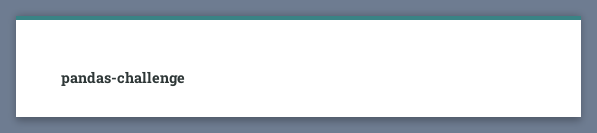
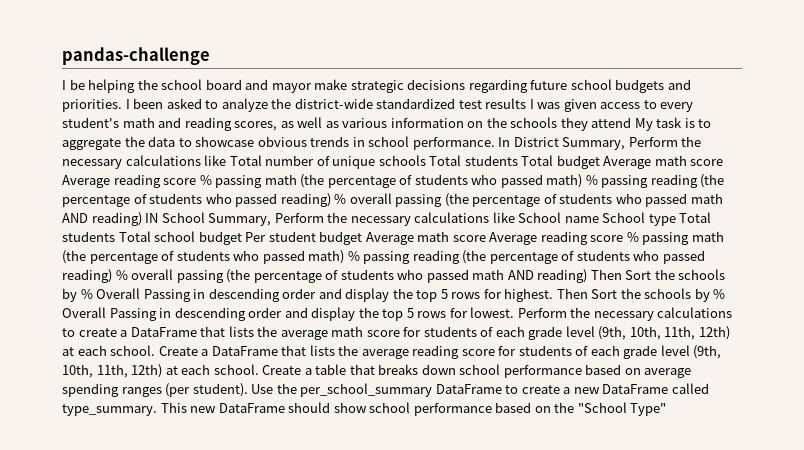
+ I be helping the school board and mayor make strategic decisions regarding future school budgets and priorities. I been asked to analyze the district-wide standardized test results I was given access to every student's math and reading scores, as well as various information on the schools they attend My task is to aggregate the data to showcase obvious trends in school performance. In District Summary, Perform the necessary calculations like Total number of unique schools Total students Total budget Average math score Average reading score % passing math (the percentage of students who passed math) % passing reading (the percentage of students who passed reading) % overall passing (the percentage of students who passed math AND reading) IN School Summary, Perform the necessary calculations like School name School type Total students Total school budget Per student budget Average math score Average reading score % passing math (the percentage of students who passed math) % passing reading (the percentage of students who passed reading) % overall passing (the percentage of students who passed math AND reading) Then Sort the schools by % Overall Passing in descending order and display the top 5 rows for highest. Then Sort the schools by % Overall Passing in descending order and display the top 5 rows for lowest. Perform the necessary calculations to create a DataFrame that lists the average math score for students of each grade level (9th, 10th, 11th, 12th) at each school. Create a DataFrame that lists the average reading score for students of each grade level (9th, 10th, 11th, 12th) at each school. Create a table that breaks down school performance based on average spending ranges (per student). Use the per_school_summary DataFrame to create a new DataFrame called type_summary. This new DataFrame should show school performance based on the "School Type"

